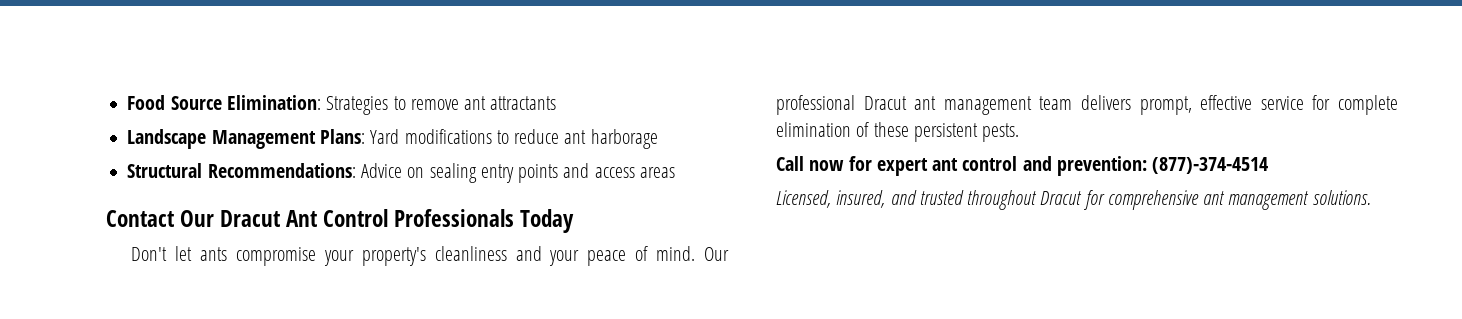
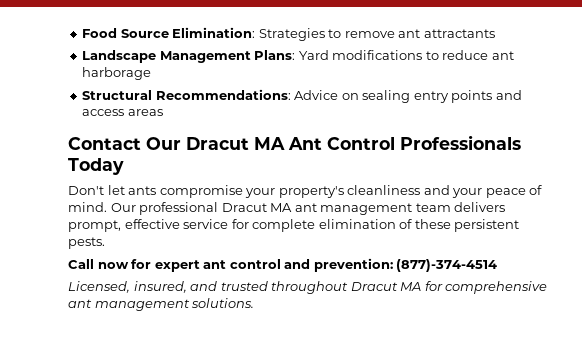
- Contact Our Dracut Ant Control Professionals Today
+ Contact Our Dracut MA Ant Control Professionals Today
- Our professional Dracut ant management team delivers prompt, effective service for complete elimination of these persistent pests.
+ Our professional Dracut MA ant management team delivers prompt, effective service for complete elimination of these persistent pests.
- Licensed, insured, and trusted throughout Dracut for comprehensive ant management solutions.
+ Licensed, insured, and trusted throughout Dracut MA for comprehensive ant management solutions.

